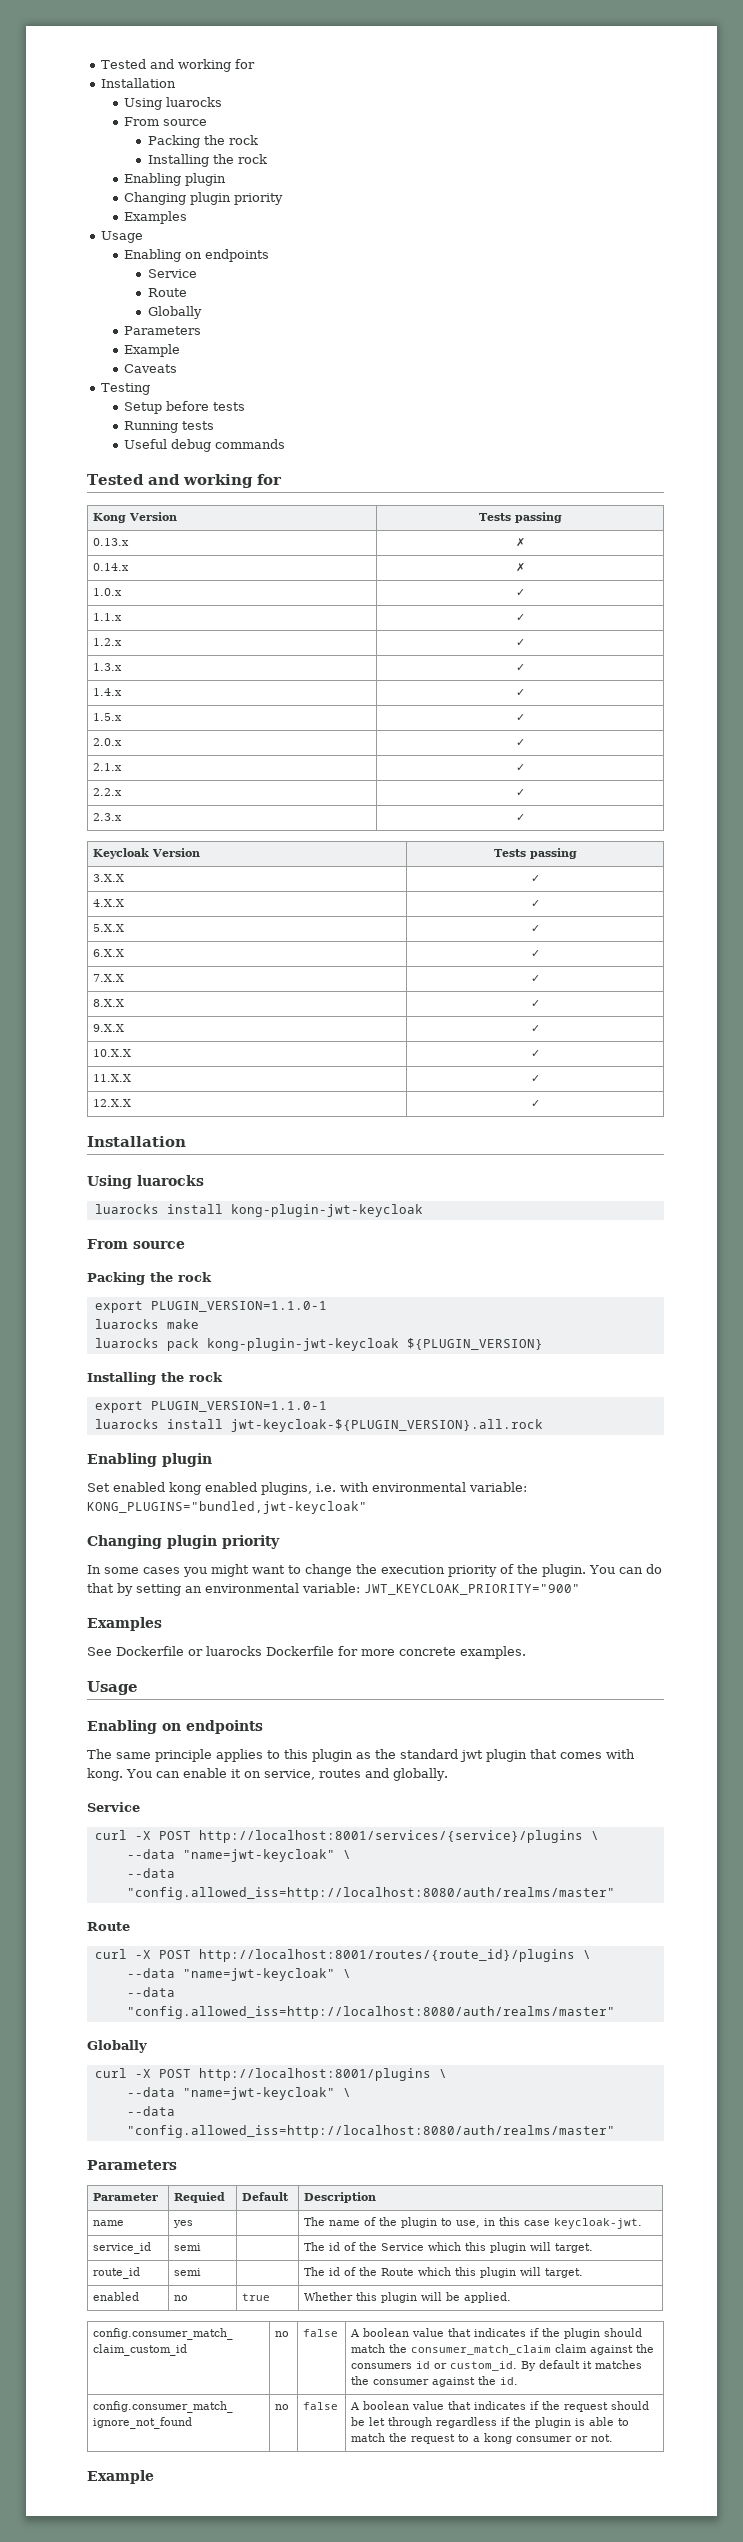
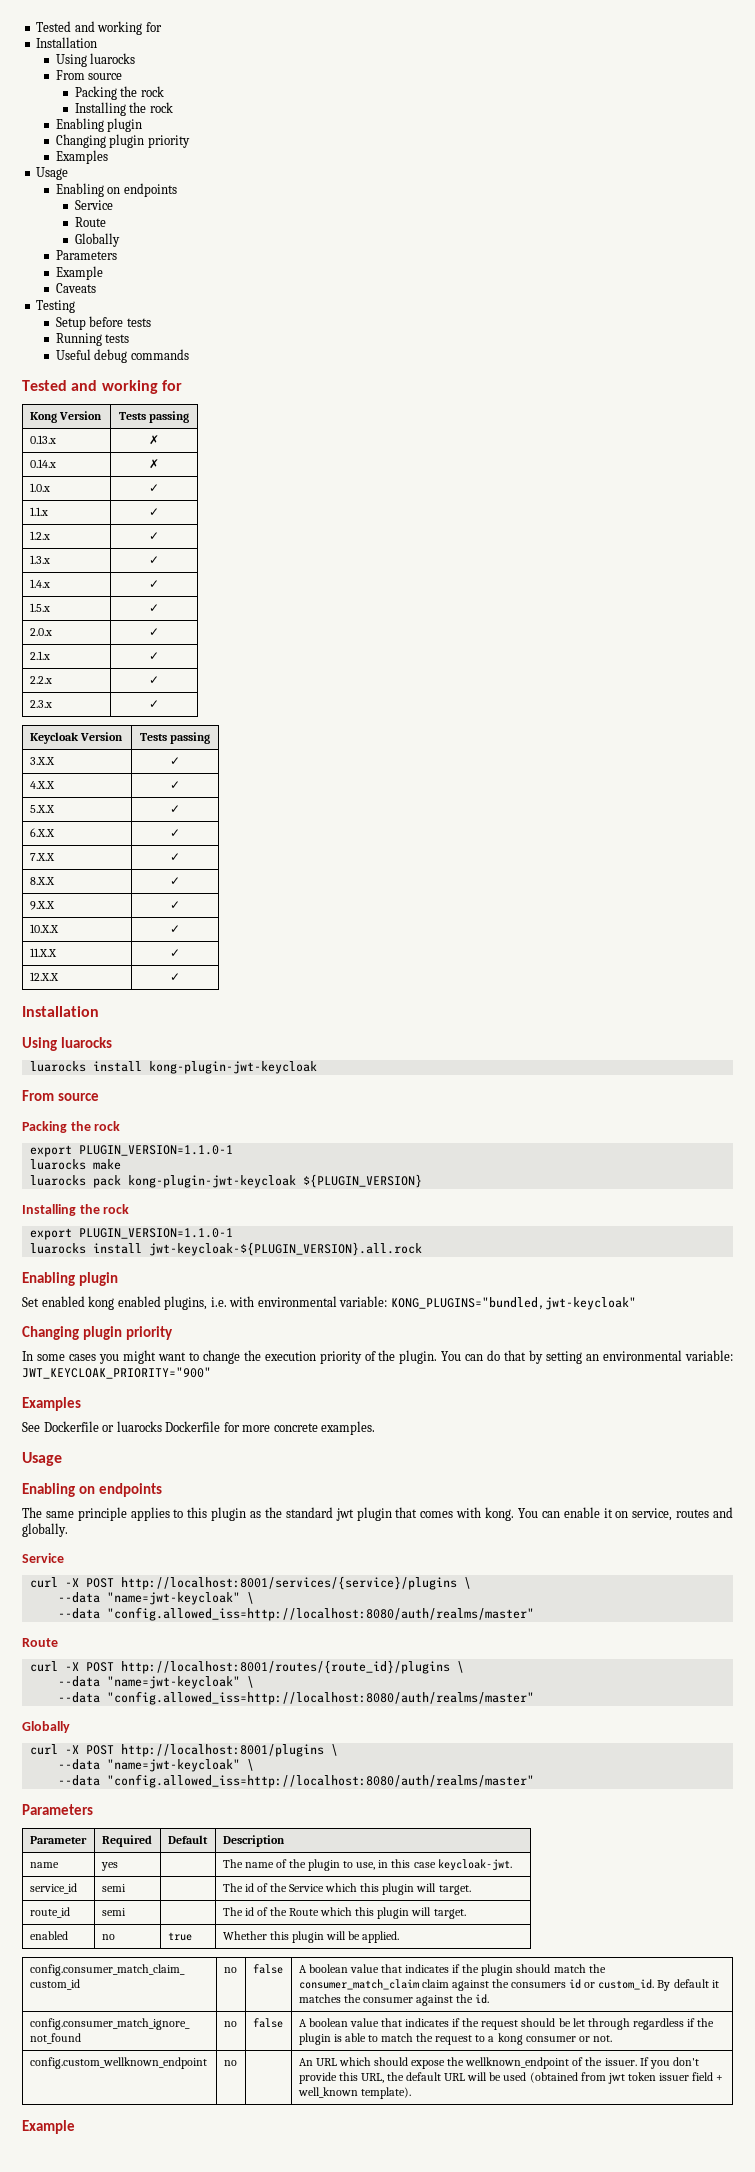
- Parameter | Requied | Default | Description
+ Parameter | Required | Default | Description
+ config.custom_wellknown_endpoint | no | | An URL which should expose the wellknown_endpoint of the issuer. If you don't provide this URL, the default URL will be used (obtained from jwt token issuer field + well_known template).

